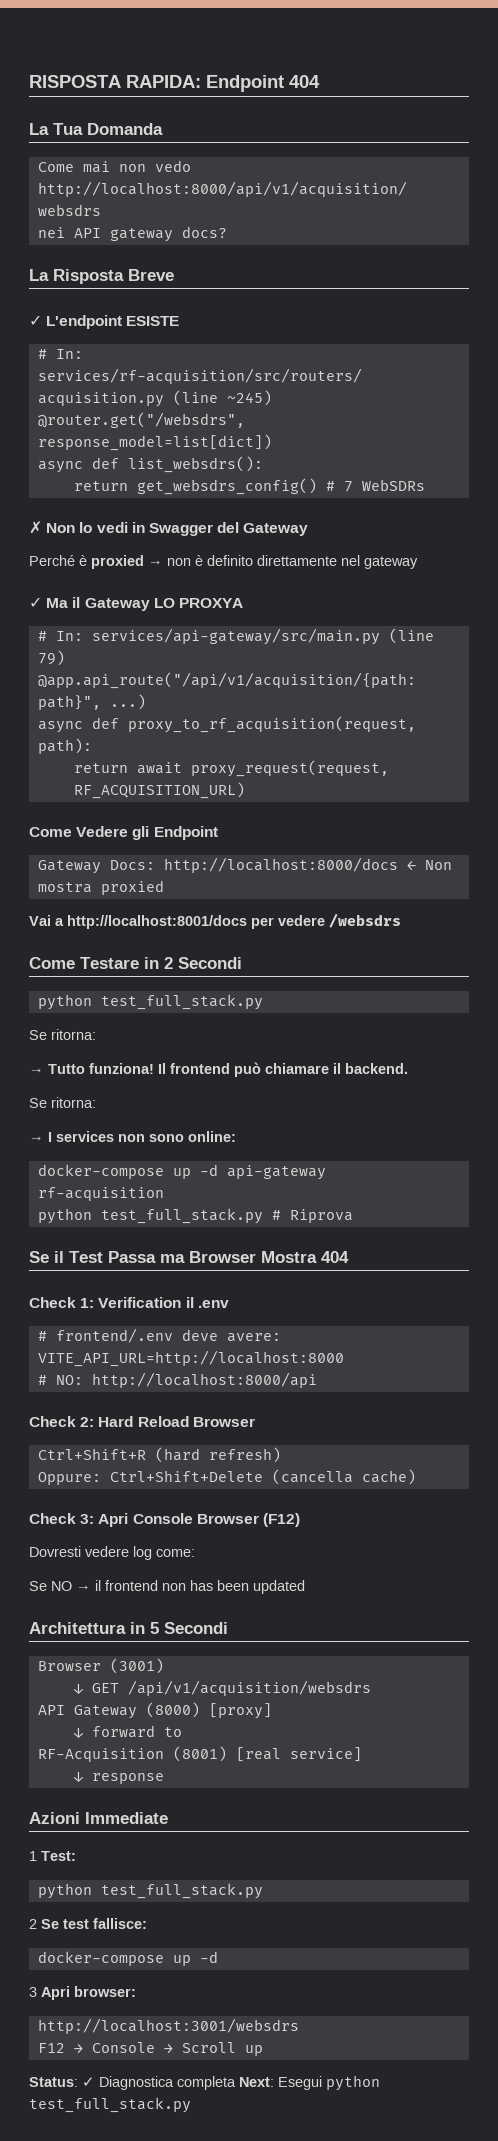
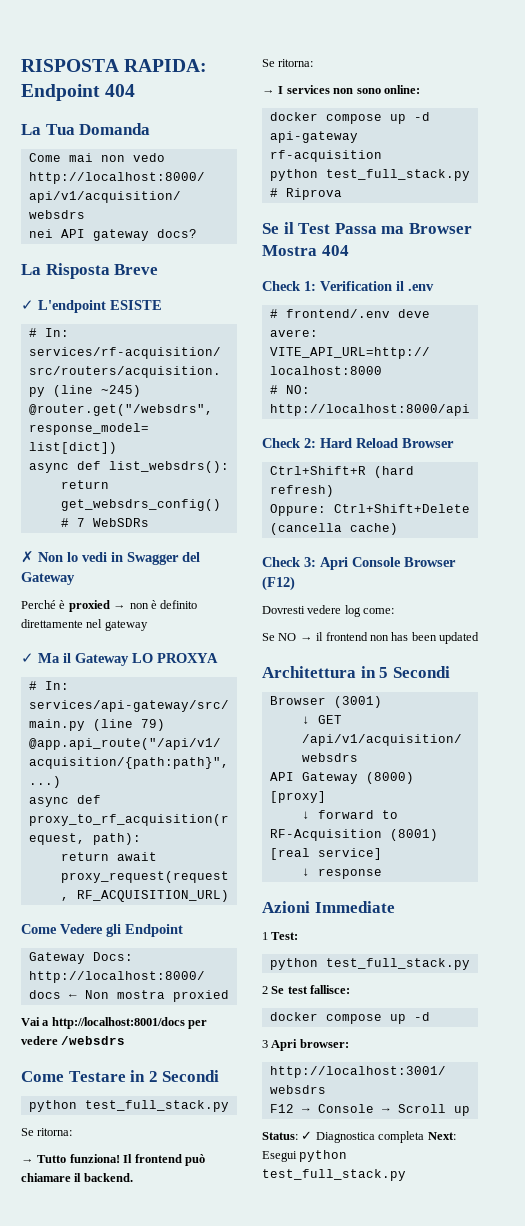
- docker-compose up -d api-gateway rf-acquisition
+ docker compose up -d api-gateway rf-acquisition
  2 Se test fallisce:
- docker-compose up -d
+ docker compose up -d

